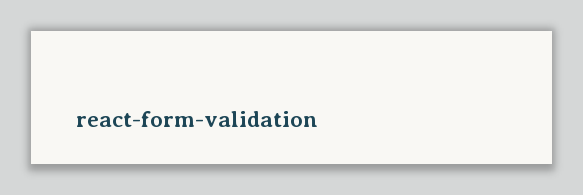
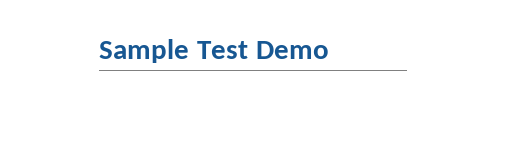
- react-form-validation
+ Sample Test Demo

